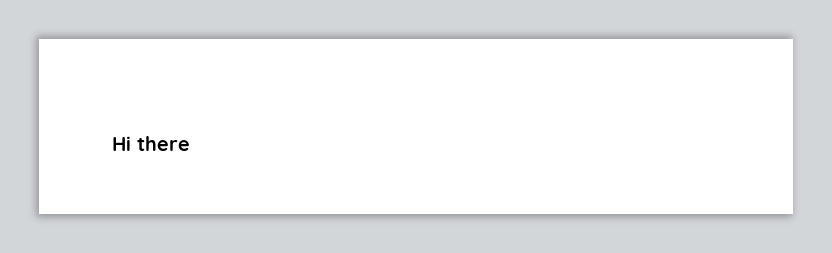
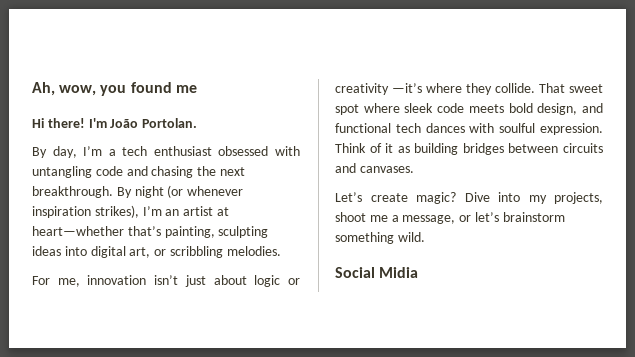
- Hi there
+ Ah, wow, you found me
+ Hi there! I'm João Portolan.
+ By day, I’m a tech enthusiast obsessed with untangling code and chasing the next breakthrough. By night (or whenever inspiration strikes), I’m an artist at heart—whether that’s painting, sculpting ideas into digital art, or scribbling melodies.
+ For me, innovation isn’t just about logic or creativity —it’s where they collide. That sweet spot where sleek code meets bold design, and functional tech dances with soulful expression. Think of it as building bridges between circuits and canvases.
+ Let’s create magic? Dive into my projects, shoot me a message, or let’s brainstorm something wild.
+ Social Midia

